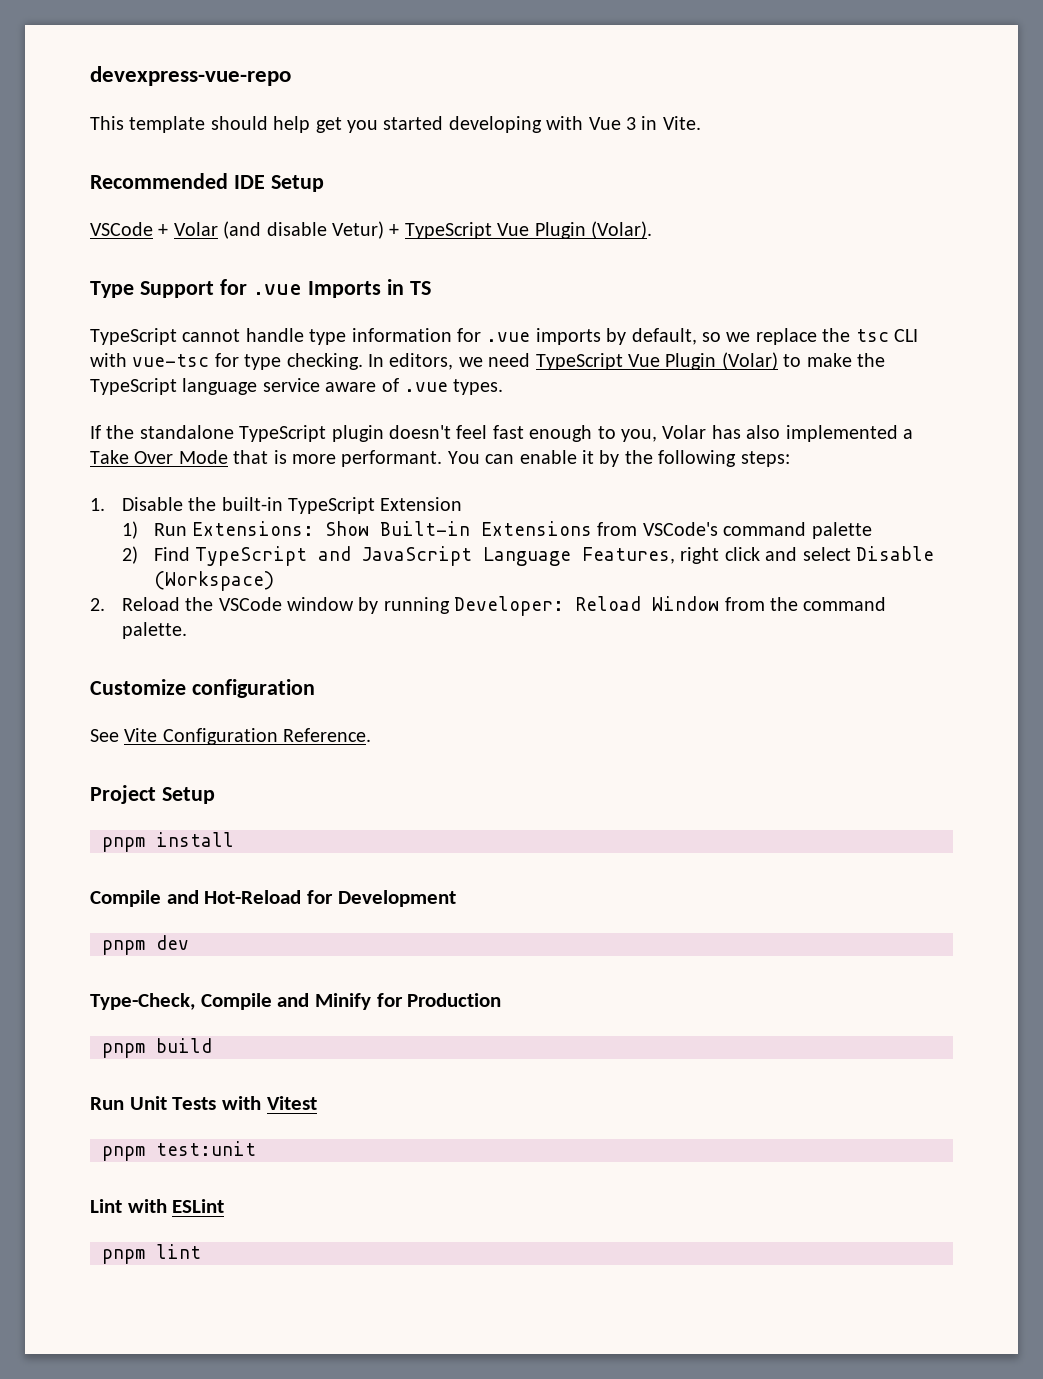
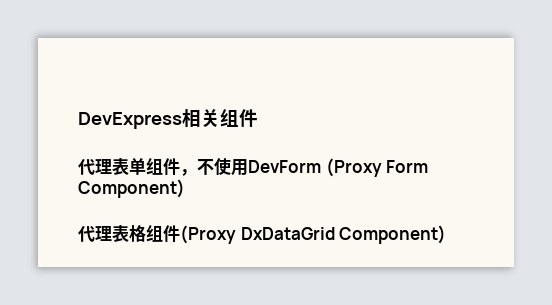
- devexpress-vue-repo
- This template should help get you started developing with Vue 3 in Vite.
- Recommended IDE Setup
- VSCode + Volar (and disable Vetur) + TypeScript Vue Plugin (Volar).
- Type Support for .vue Imports in TS
- TypeScript cannot handle type information for .vue imports by default, so we replace the tsc CLI with vue-tsc for type checking. In editors, we need TypeScript Vue Plugin (Volar) to make the TypeScript language service aware of .vue types.
- If the standalone TypeScript plugin doesn't feel fast enough to you, Volar has also implemented a Take Over Mode that is more performant. You can enable it by the following steps:
- 1. Disable the built-in TypeScript Extension
- 1) Run Extensions: Show Built-in Extensions from VSCode's command palette
- 2) Find TypeScript and JavaScript Language Features, right click and select Disable (Workspace)
- 2. Reload the VSCode window by running Developer: Reload Window from the command palette.
- Customize configuration
- See Vite Configuration Reference.
- Project Setup
- pnpm install
- Compile and Hot-Reload for Development
- pnpm dev
- Type-Check, Compile and Minify for Production
- pnpm build
- Run Unit Tests with Vitest
- pnpm test:unit
- Lint with ESLint
- pnpm lint
+ DevExpress相关组件
+ 代理表单组件，不使用DevForm (Proxy Form Component)
+ 代理表格组件(Proxy DxDataGrid Component)

